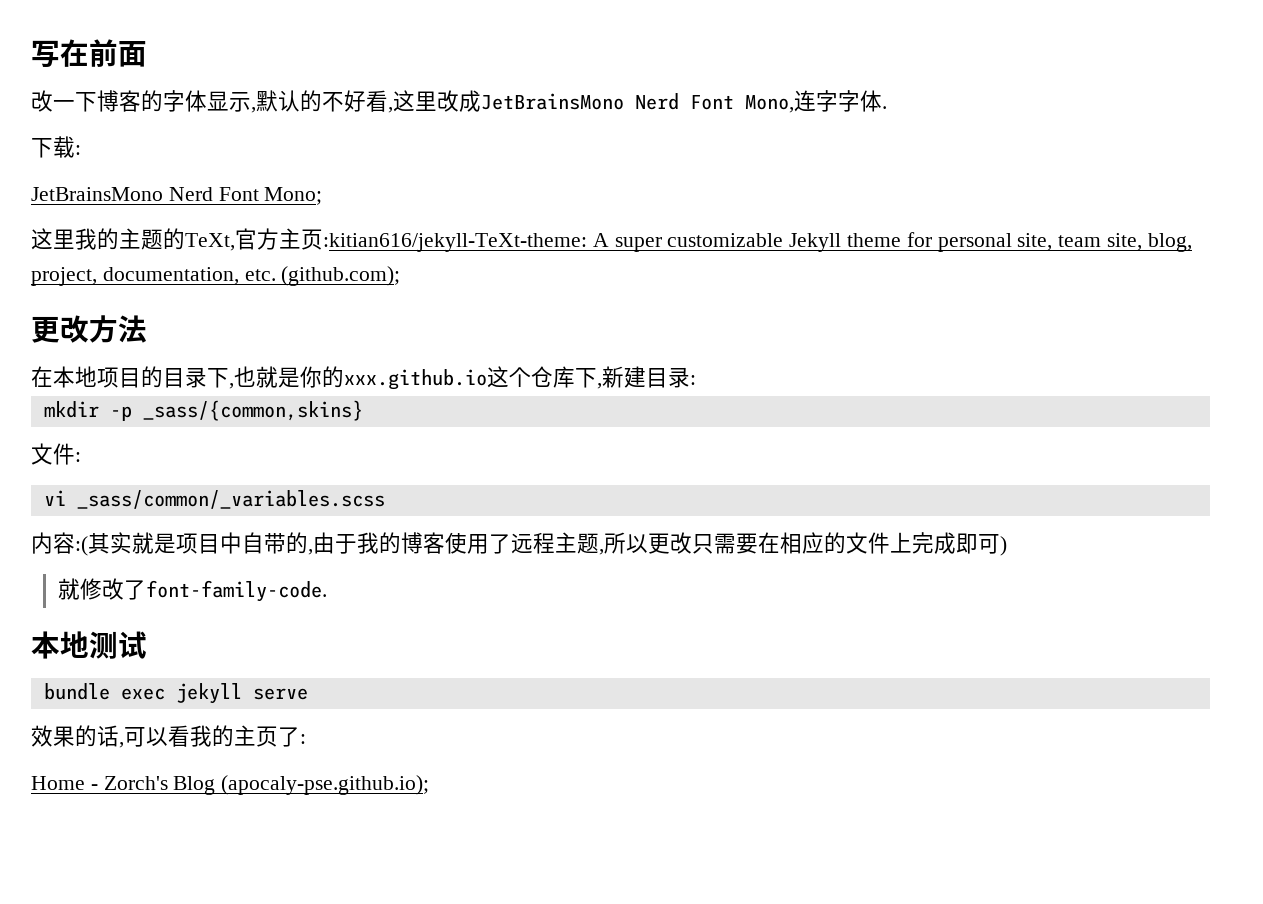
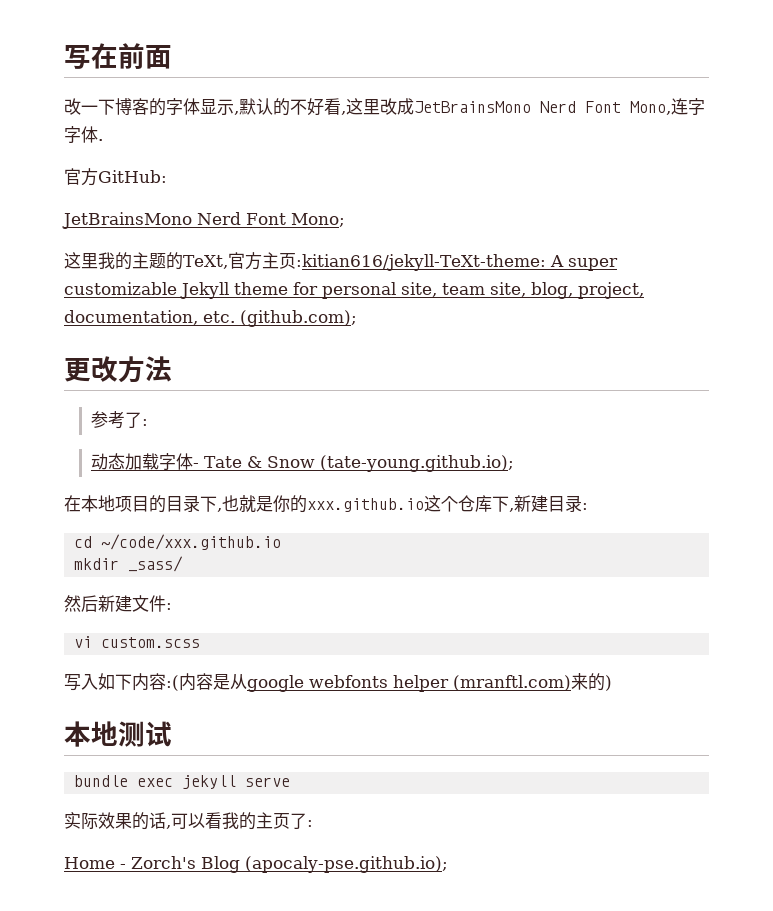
- 下载:
+ 官方GitHub:
+ 参考了:
+ 动态加载字体- Tate & Snow (tate-young.github.io);
+ cd ~/code/xxx.github.io
- mkdir -p _sass/{common,skins}
- 文件:
+ mkdir _sass/
+ 然后新建文件:
- vi _sass/common/_variables.scss
- 内容:(其实就是项目中自带的,由于我的博客使用了远程主题,所以更改只需要在相应的文件上完成即可)
- 就修改了font-family-code.
+ vi custom.scss
+ 写入如下内容:(内容是从google webfonts helper (mranftl.com)来的)
- 效果的话,可以看我的主页了:
+ 实际效果的话,可以看我的主页了:

